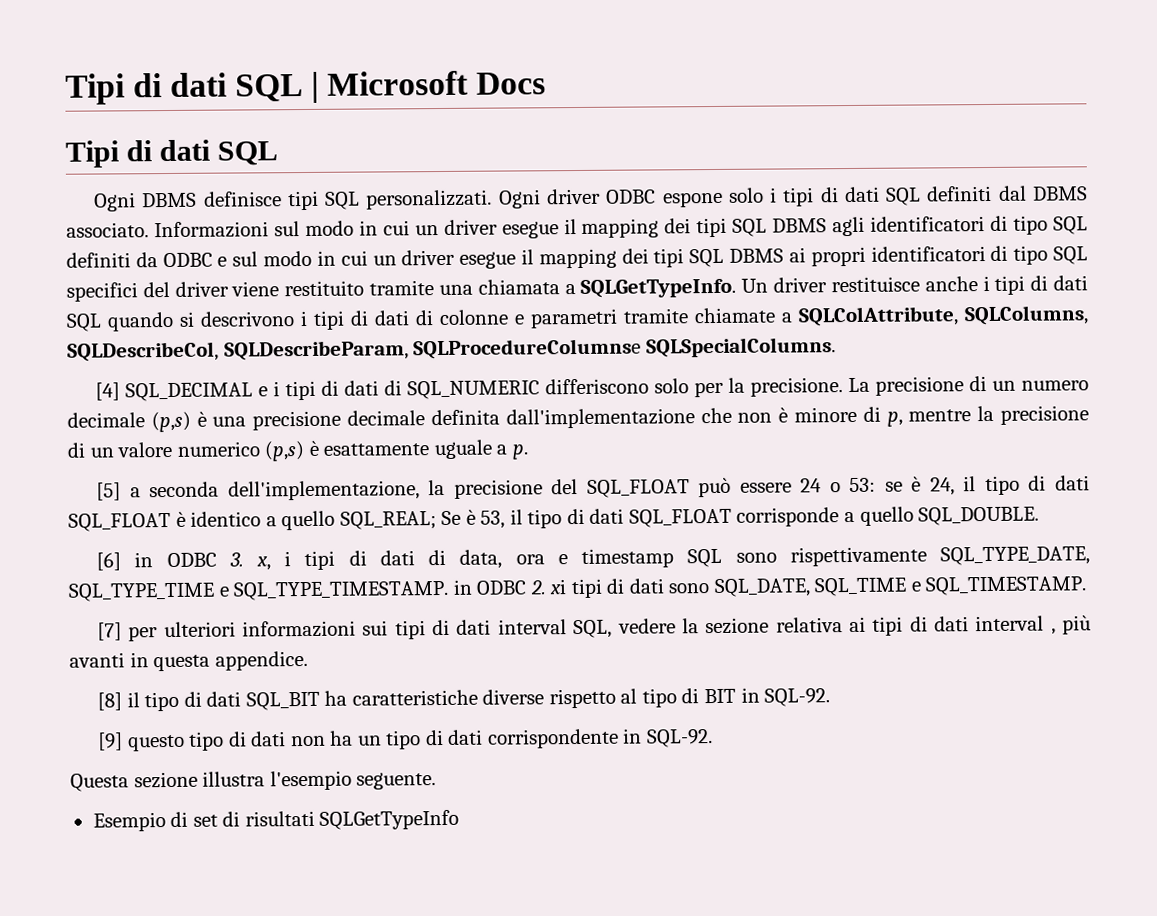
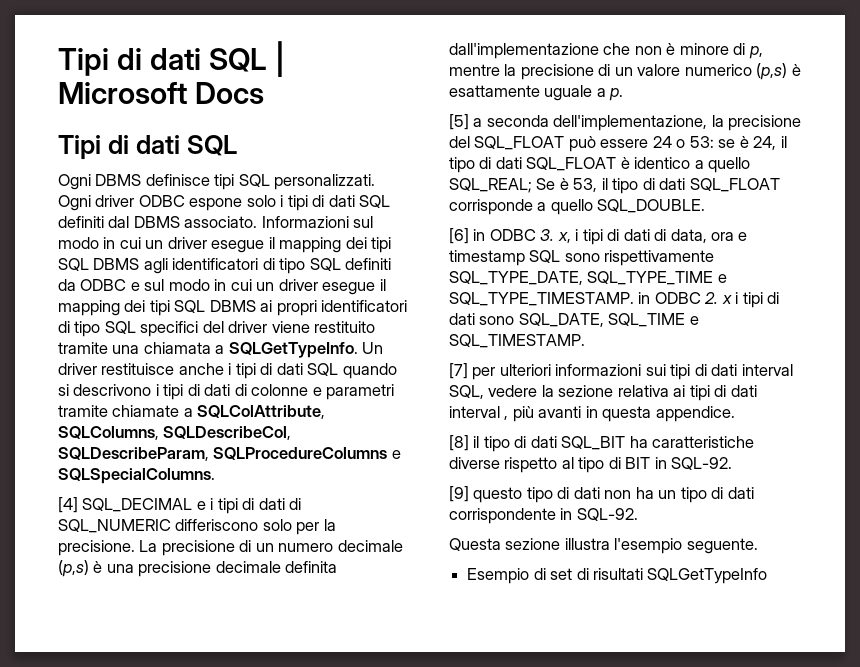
- Un driver restituisce anche i tipi di dati SQL quando si descrivono i tipi di dati di colonne e parametri tramite chiamate a SQLColAttribute, SQLColumns, SQLDescribeCol, SQLDescribeParam, SQLProcedureColumnse SQLSpecialColumns.
+ Un driver restituisce anche i tipi di dati SQL quando si descrivono i tipi di dati di colonne e parametri tramite chiamate a SQLColAttribute, SQLColumns, SQLDescribeCol, SQLDescribeParam, SQLProcedureColumns e SQLSpecialColumns.
- [6] in ODBC 3. x, i tipi di dati di data, ora e timestamp SQL sono rispettivamente SQL_TYPE_DATE, SQL_TYPE_TIME e SQL_TYPE_TIMESTAMP. in ODBC 2. xi tipi di dati sono SQL_DATE, SQL_TIME e SQL_TIMESTAMP.
+ [6] in ODBC 3. x, i tipi di dati di data, ora e timestamp SQL sono rispettivamente SQL_TYPE_DATE, SQL_TYPE_TIME e SQL_TYPE_TIMESTAMP. in ODBC 2. x i tipi di dati sono SQL_DATE, SQL_TIME e SQL_TIMESTAMP.

